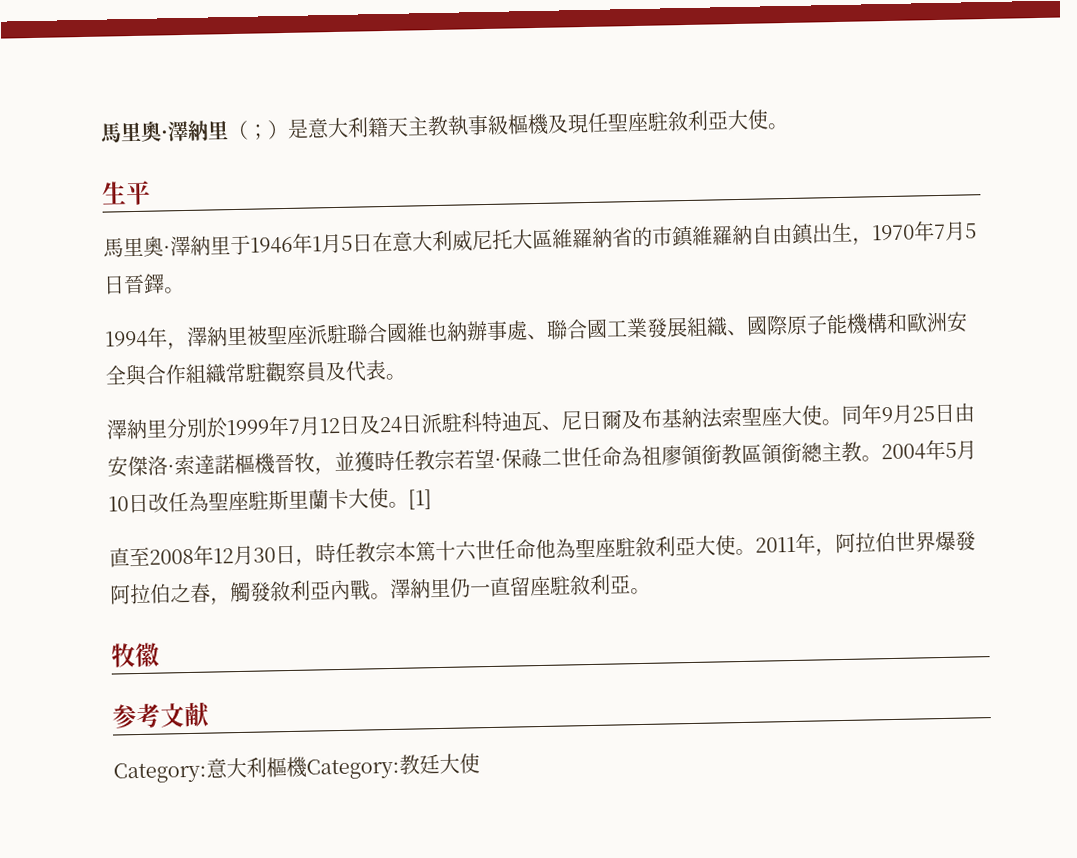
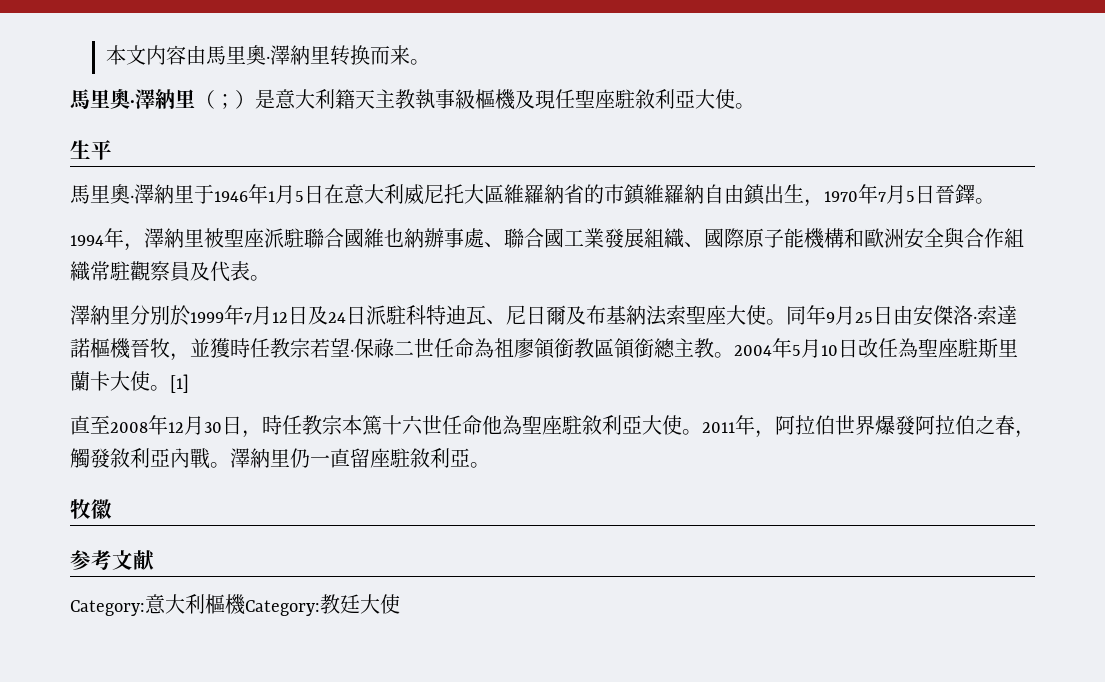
+ 本文内容由馬里奧·澤納里转换而来。

